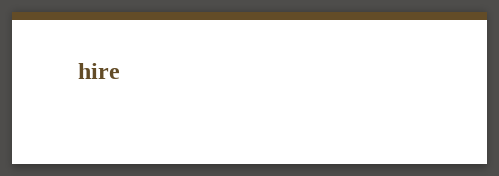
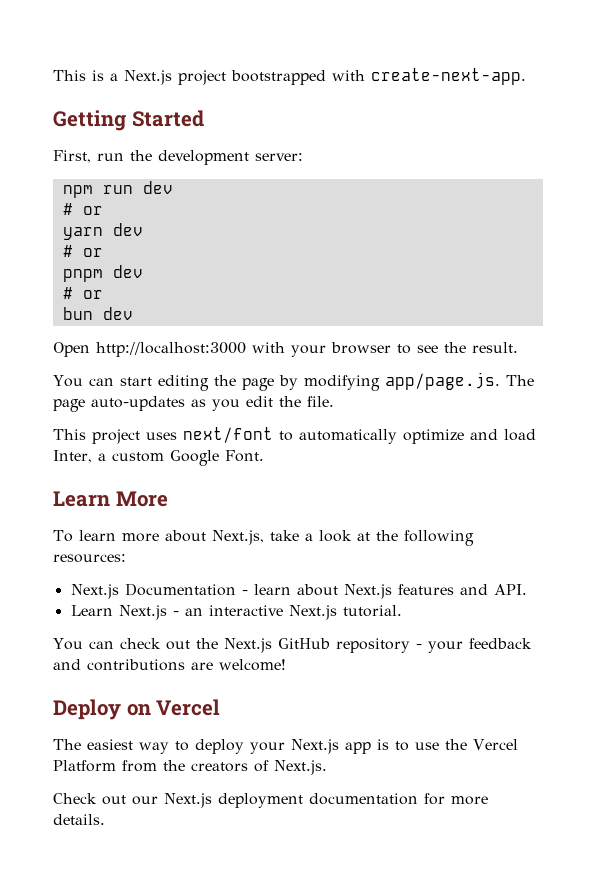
- hire
+ This is a Next.js project bootstrapped with create-next-app.
+ Getting Started
+ First, run the development server:
+ npm run dev
+ # or
+ yarn dev
+ # or
+ pnpm dev
+ # or
+ bun dev
+ Open http://localhost:3000 with your browser to see the result.
+ You can start editing the page by modifying app/page.js. The page auto-updates as you edit the file.
+ This project uses next/font to automatically optimize and load Inter, a custom Google Font.
+ Learn More
+ To learn more about Next.js, take a look at the following resources:
+ Next.js Documentation - learn about Next.js features and API.
+ Learn Next.js - an interactive Next.js tutorial.
+ You can check out the Next.js GitHub repository - your feedback and contributions are welcome!
+ Deploy on Vercel
+ The easiest way to deploy your Next.js app is to use the Vercel Platform from the creators of Next.js.
+ Check out our Next.js deployment documentation for more details.

